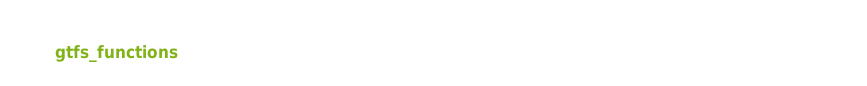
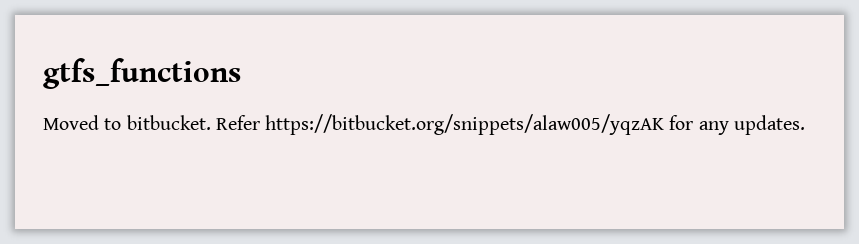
+ Moved to bitbucket. Refer https://bitbucket.org/snippets/alaw005/yqzAK for any updates.

